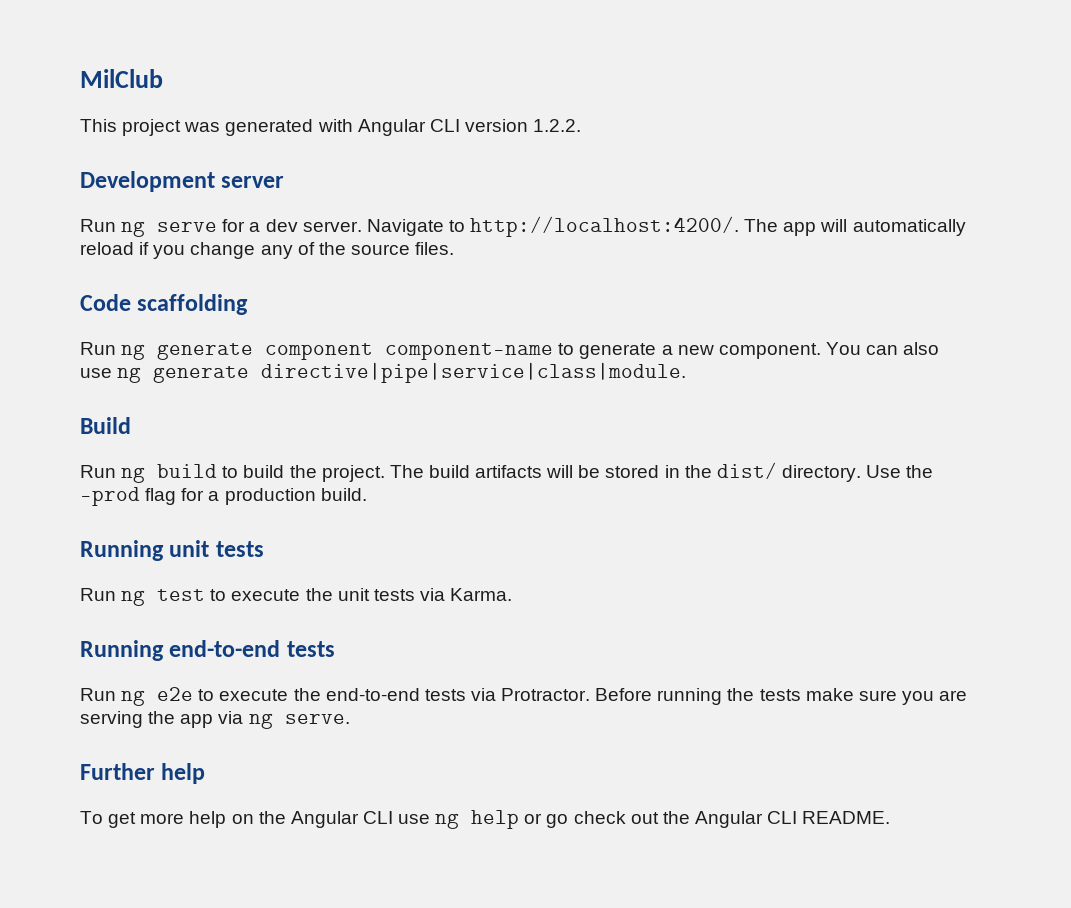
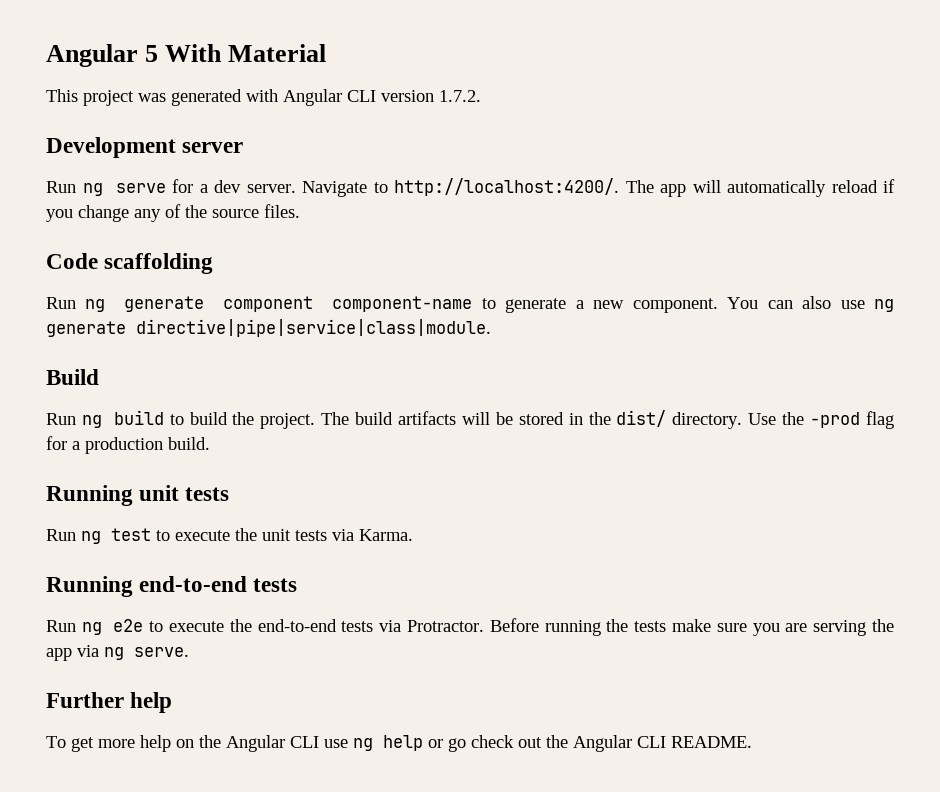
- MilClub
+ Angular 5 With Material
- This project was generated with Angular CLI version 1.2.2.
+ This project was generated with Angular CLI version 1.7.2.

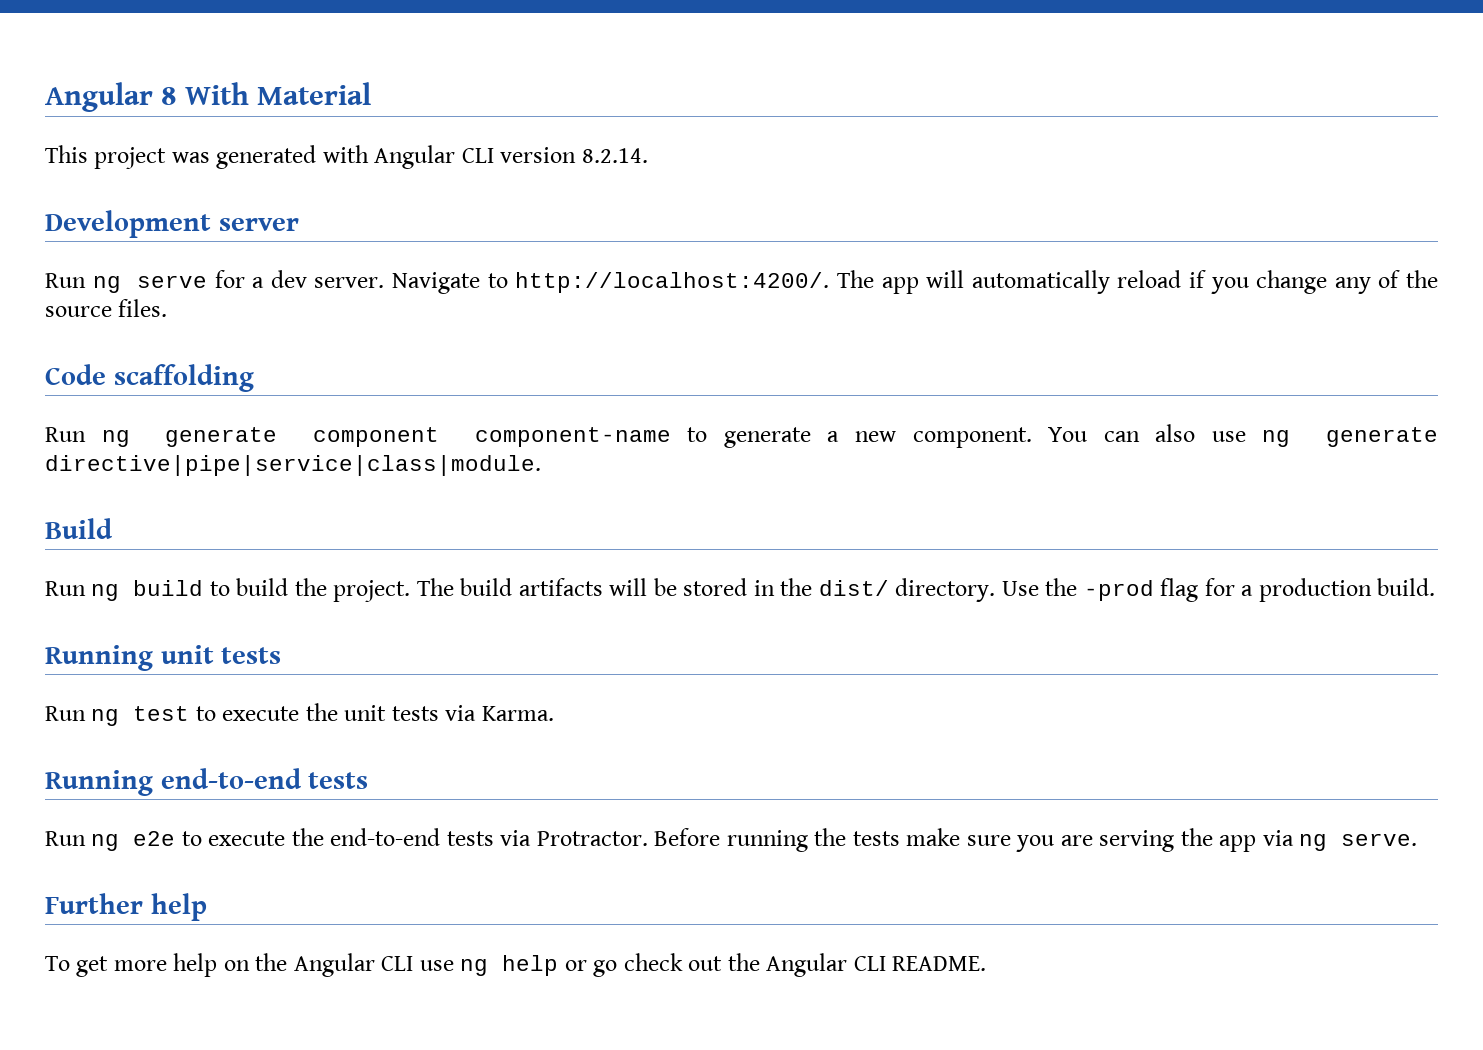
- Angular 5 With Material
+ Angular 8 With Material
- This project was generated with Angular CLI version 1.7.2.
+ This project was generated with Angular CLI version 8.2.14.

